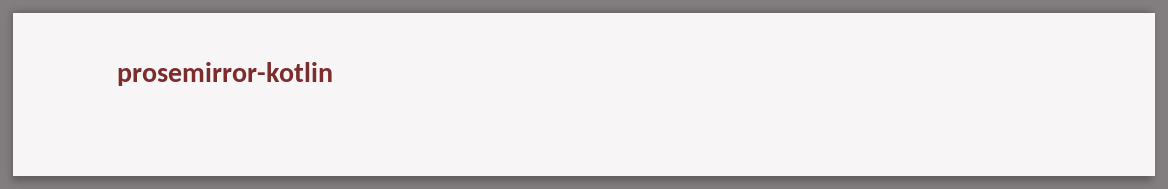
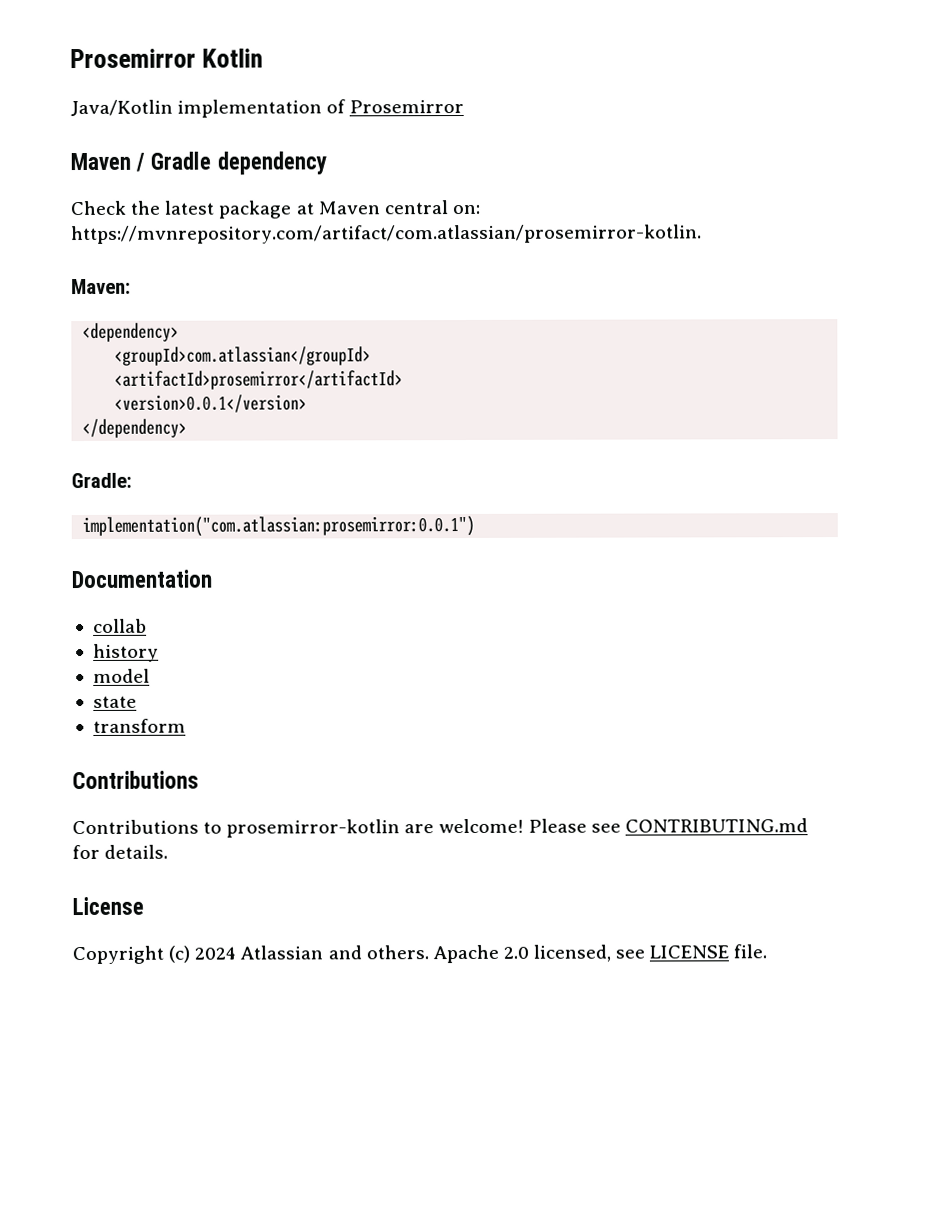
- prosemirror-kotlin
+ Prosemirror Kotlin
+ Java/Kotlin implementation of Prosemirror
+ Maven / Gradle dependency
+ Check the latest package at Maven central on: https://mvnrepository.com/artifact/com.atlassian/prosemirror-kotlin.
+ Maven:
+ <dependency>
+ <groupId>com.atlassian</groupId>
+ <artifactId>prosemirror</artifactId>
+ <version>0.0.1</version>
+ </dependency>
+ Gradle:
+ implementation("com.atlassian:prosemirror:0.0.1")
+ Documentation
+ collab
+ history
+ model
+ state
+ transform
+ Contributions
+ Contributions to prosemirror-kotlin are welcome! Please see CONTRIBUTING.md for details.
+ License
+ Copyright (c) 2024 Atlassian and others. Apache 2.0 licensed, see LICENSE file.

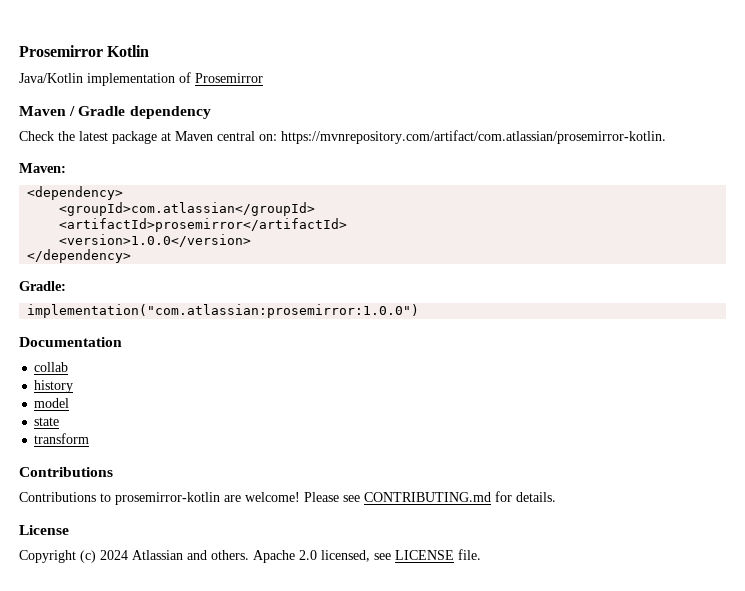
- <version>0.0.1</version>
+ <version>1.0.0</version>
- implementation("com.atlassian:prosemirror:0.0.1")
+ implementation("com.atlassian:prosemirror:1.0.0")

